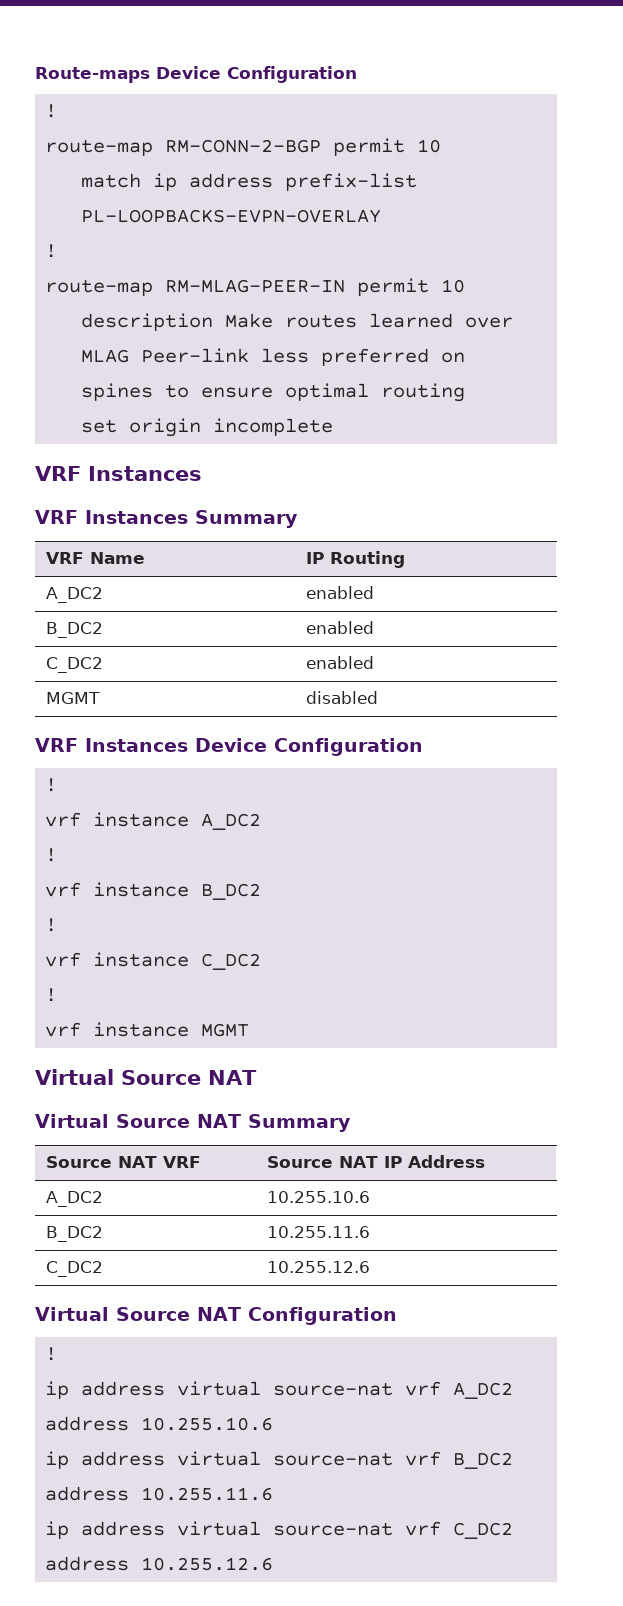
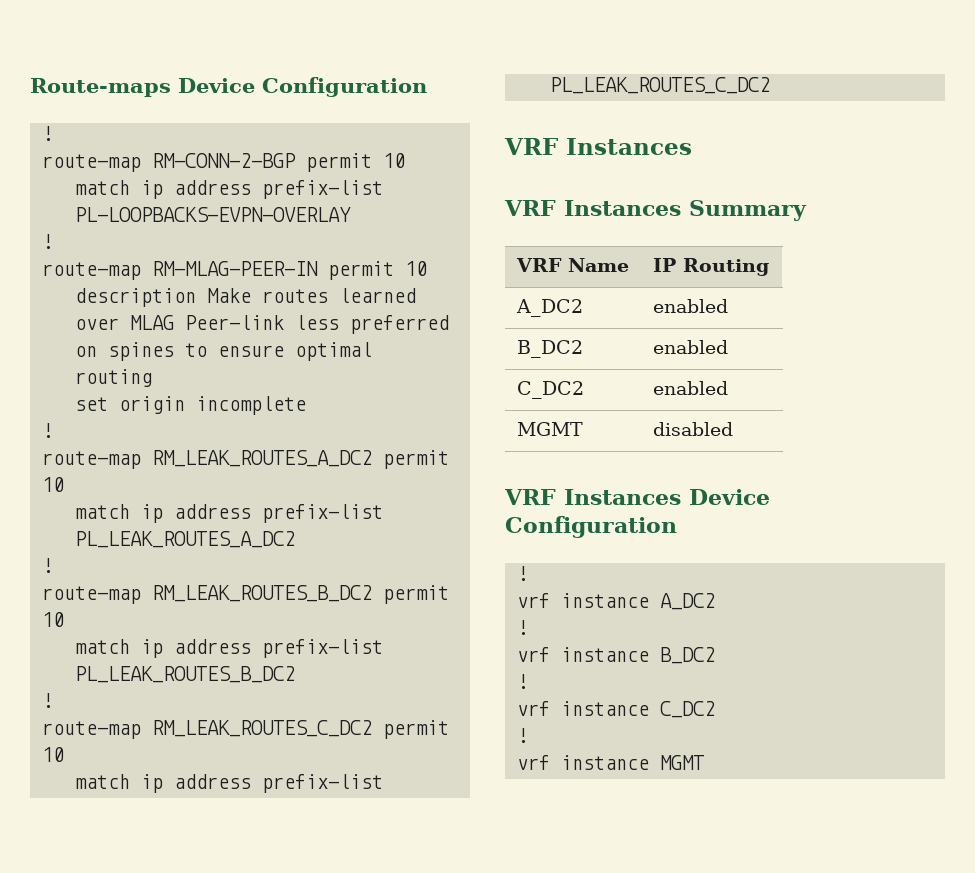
  set origin incomplete
+ !
+ route-map RM_LEAK_ROUTES_A_DC2 permit 10
+ match ip address prefix-list PL_LEAK_ROUTES_A_DC2
+ !
+ route-map RM_LEAK_ROUTES_B_DC2 permit 10
+ match ip address prefix-list PL_LEAK_ROUTES_B_DC2
+ !
+ route-map RM_LEAK_ROUTES_C_DC2 permit 10
+ match ip address prefix-list PL_LEAK_ROUTES_C_DC2
  vrf instance MGMT
- Virtual Source NAT
- Virtual Source NAT Summary
- Source NAT VRF | Source NAT IP Address
- A_DC2 | 10.255.10.6
- B_DC2 | 10.255.11.6
- C_DC2 | 10.255.12.6
- Virtual Source NAT Configuration
- !
- ip address virtual source-nat vrf A_DC2 address 10.255.10.6
- ip address virtual source-nat vrf B_DC2 address 10.255.11.6
- ip address virtual source-nat vrf C_DC2 address 10.255.12.6

